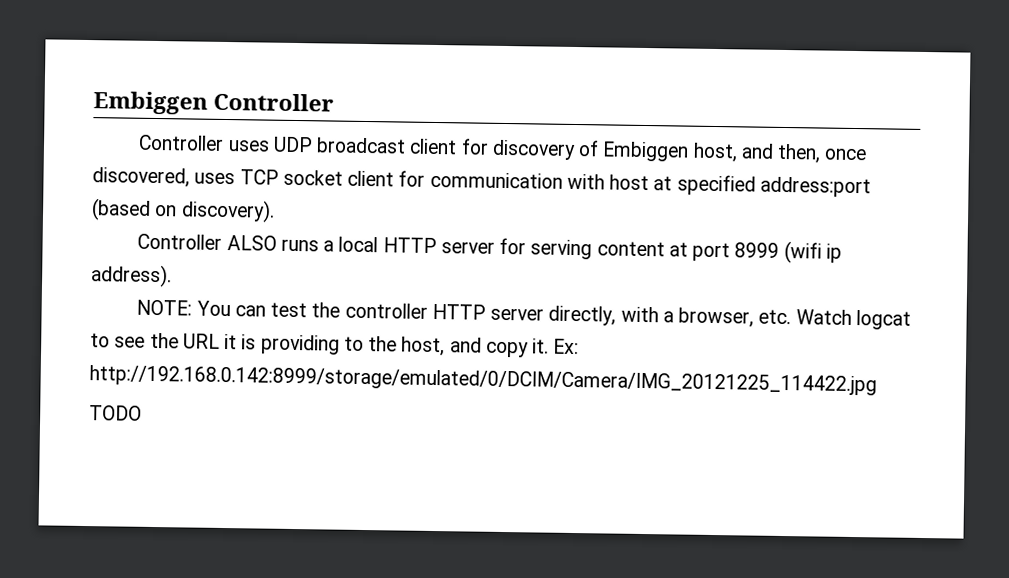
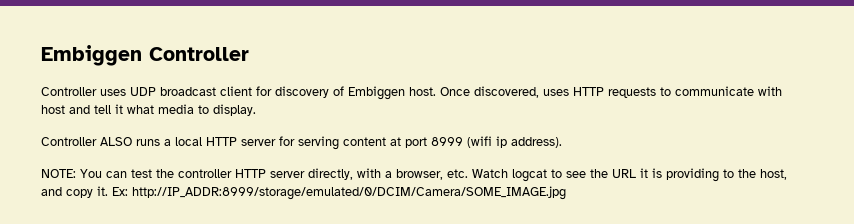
- Controller uses UDP broadcast client for discovery of Embiggen host, and then, once discovered, uses TCP socket client for communication with host at specified address:port (based on discovery).
+ Controller uses UDP broadcast client for discovery of Embiggen host. Once discovered, uses HTTP requests to communicate with host and tell it what media to display.
- Ex: http://192.168.0.142:8999/storage/emulated/0/DCIM/Camera/IMG_20121225_114422.jpg
- TODO
+ Ex: http://IP_ADDR:8999/storage/emulated/0/DCIM/Camera/SOME_IMAGE.jpg

